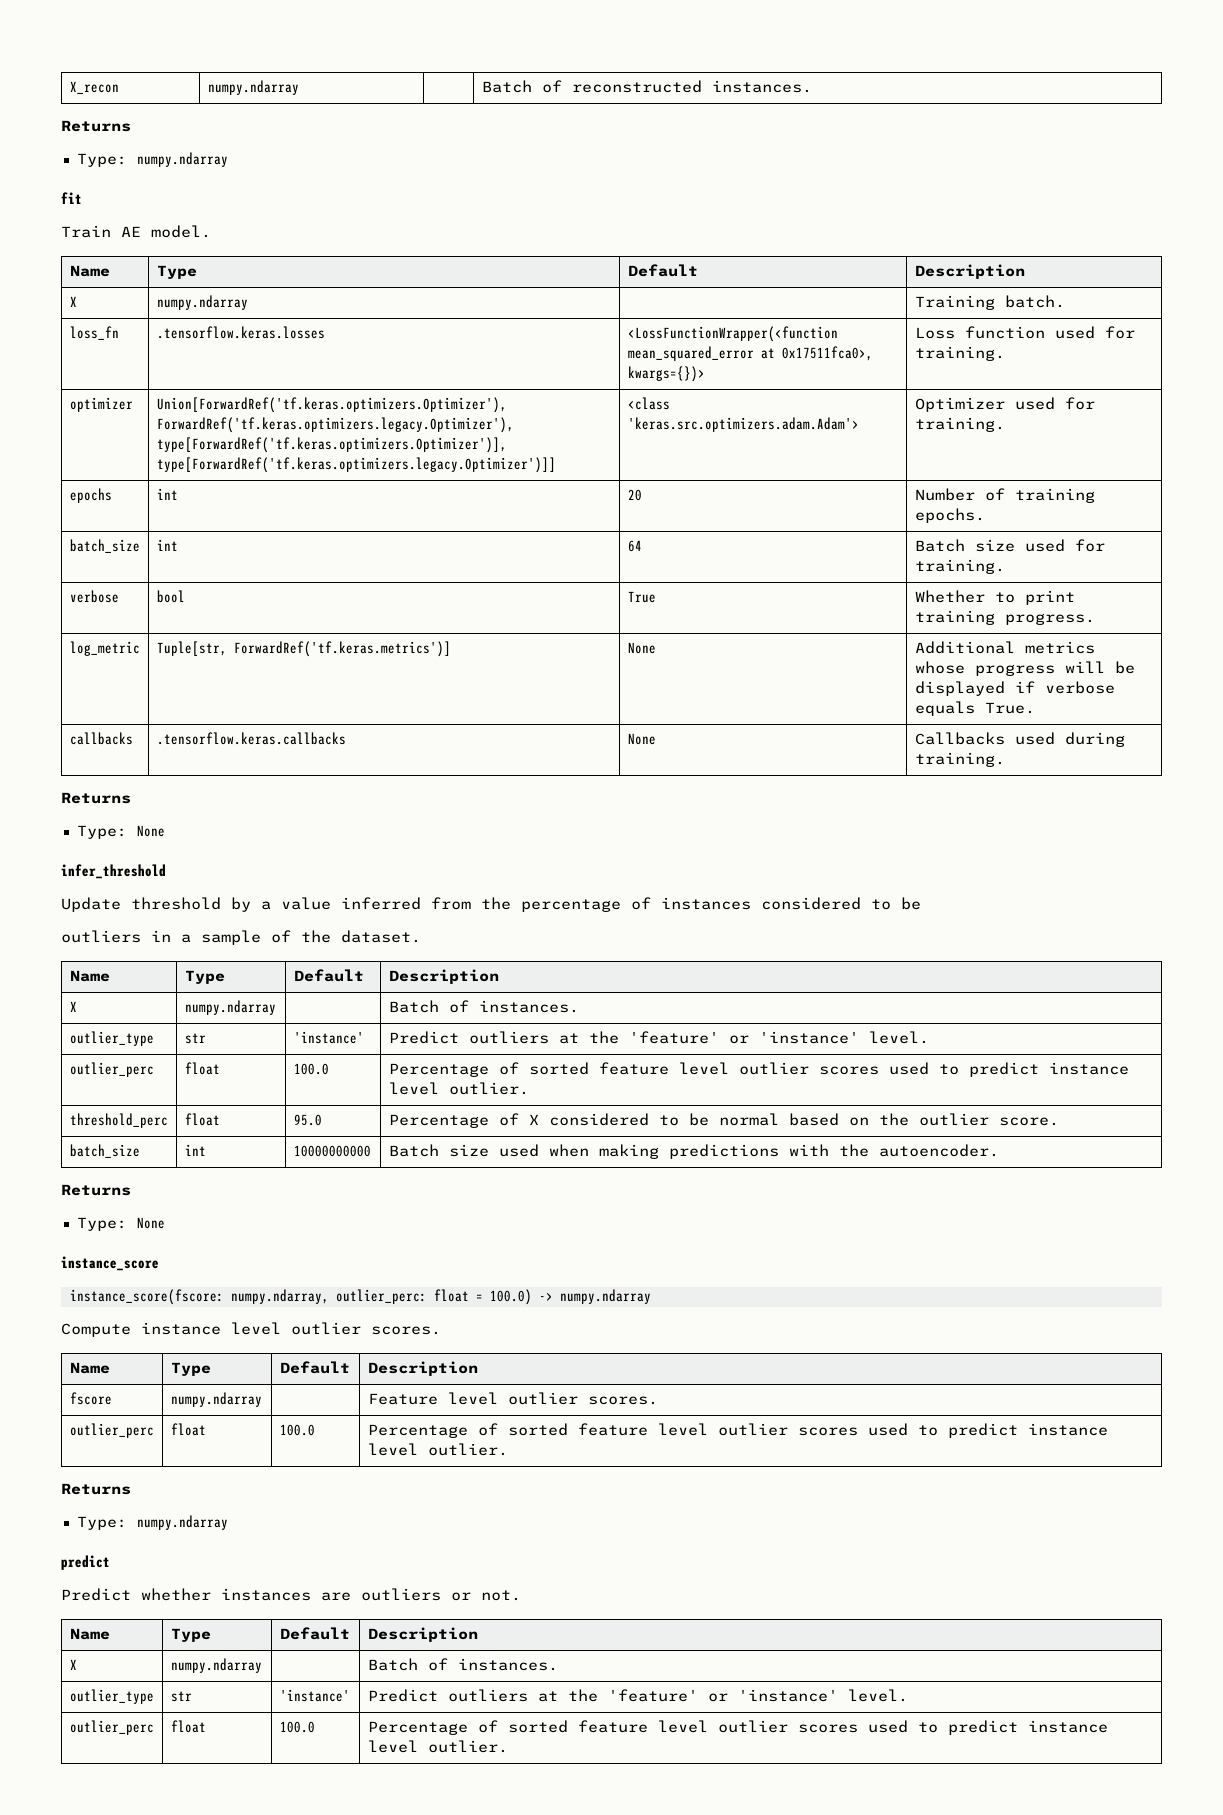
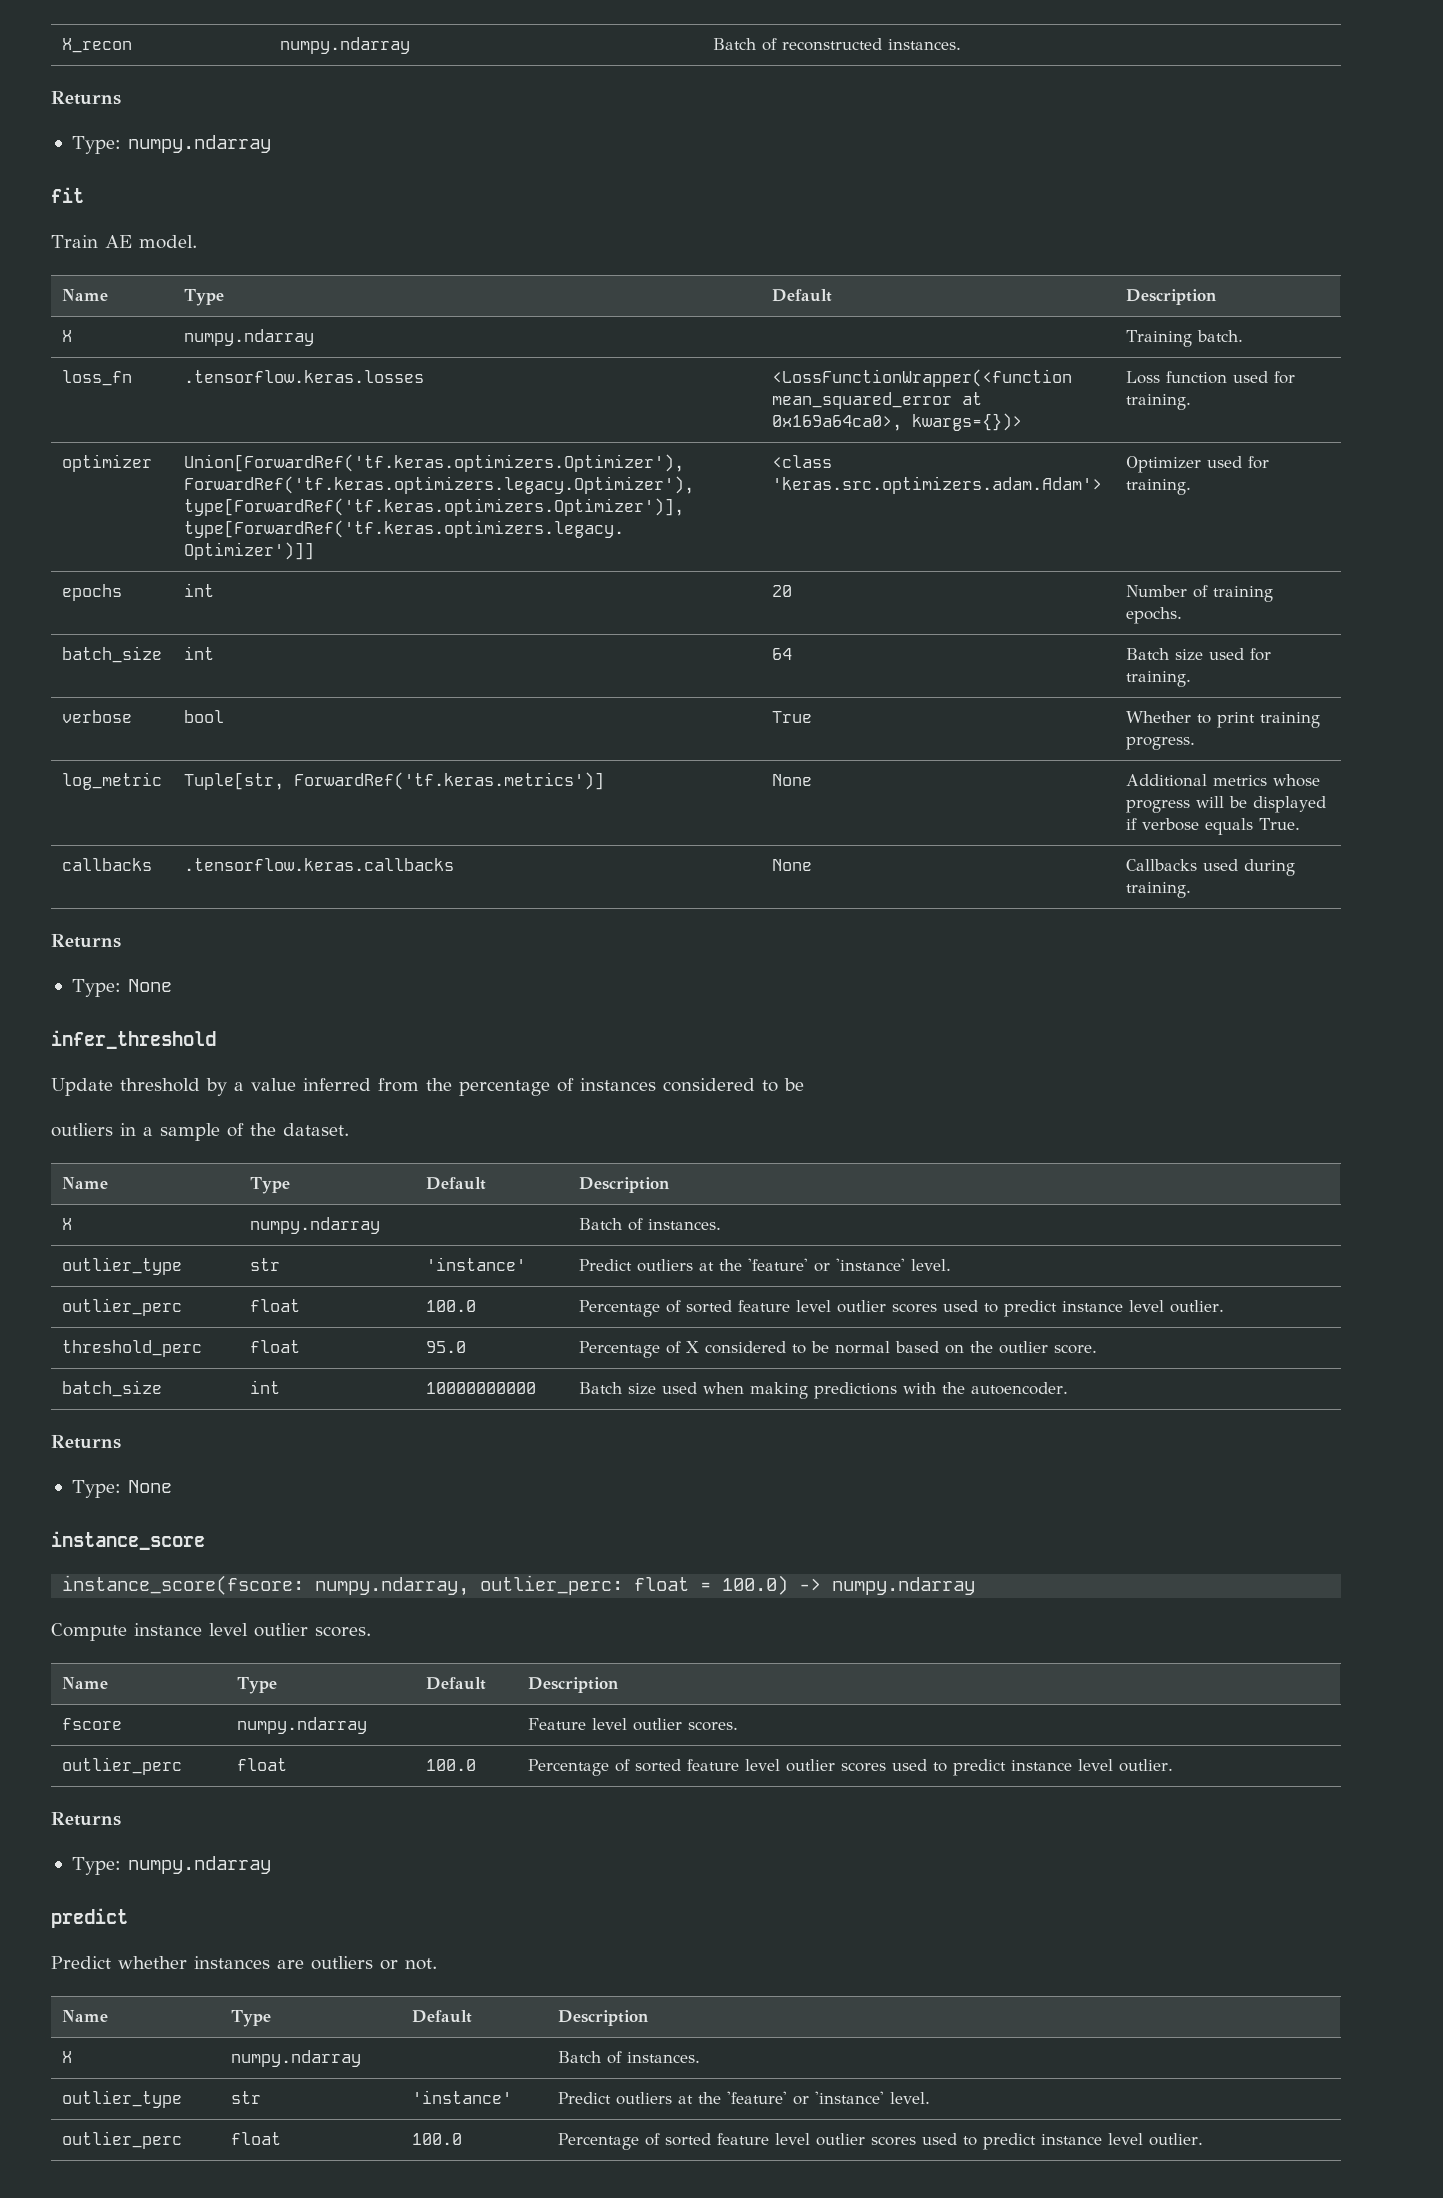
- loss_fn | .tensorflow.keras.losses | <LossFunctionWrapper(<function mean_squared_error at 0x17511fca0>, kwargs={})> | Loss function used for training.
+ loss_fn | .tensorflow.keras.losses | <LossFunctionWrapper(<function mean_squared_error at 0x169a64ca0>, kwargs={})> | Loss function used for training.

